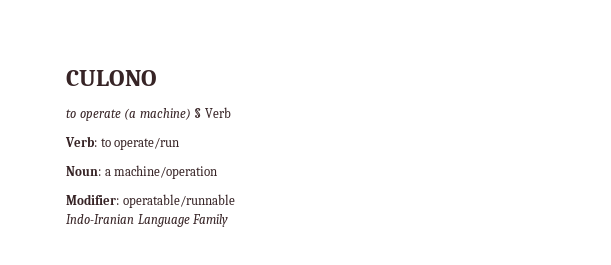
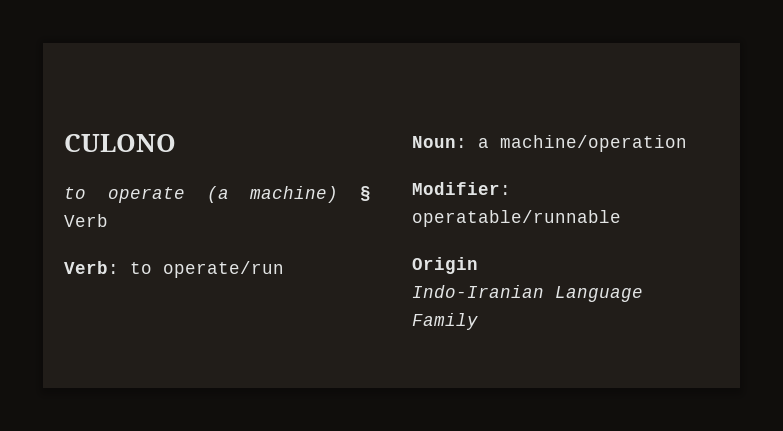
+ Origin

